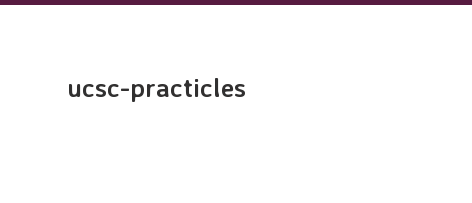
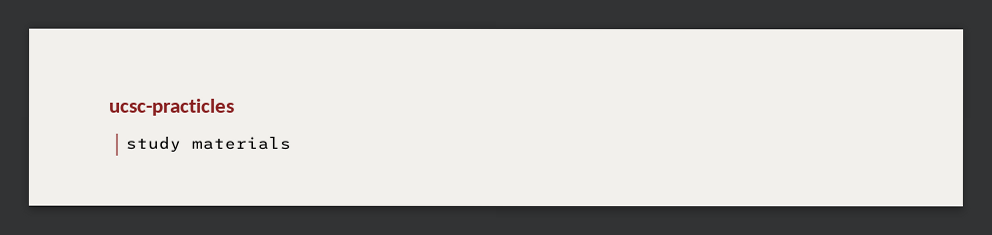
+ study materials

